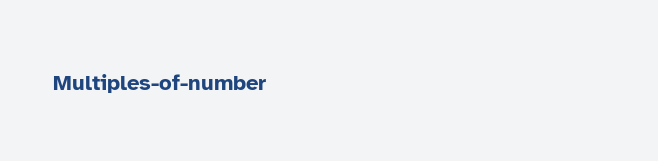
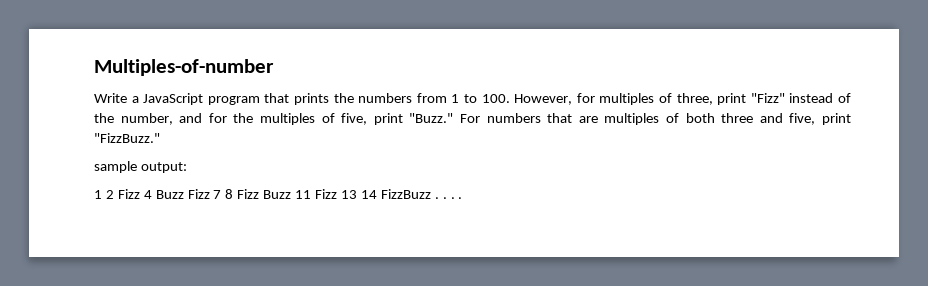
+ Write a JavaScript program that prints the numbers from 1 to 100. However, for multiples of three, print "Fizz" instead of the number, and for the multiples of five, print "Buzz." For numbers that are multiples of both three and five, print "FizzBuzz."
+ sample output:
+ 1 2 Fizz 4 Buzz Fizz 7 8 Fizz Buzz 11 Fizz 13 14 FizzBuzz . . . .

